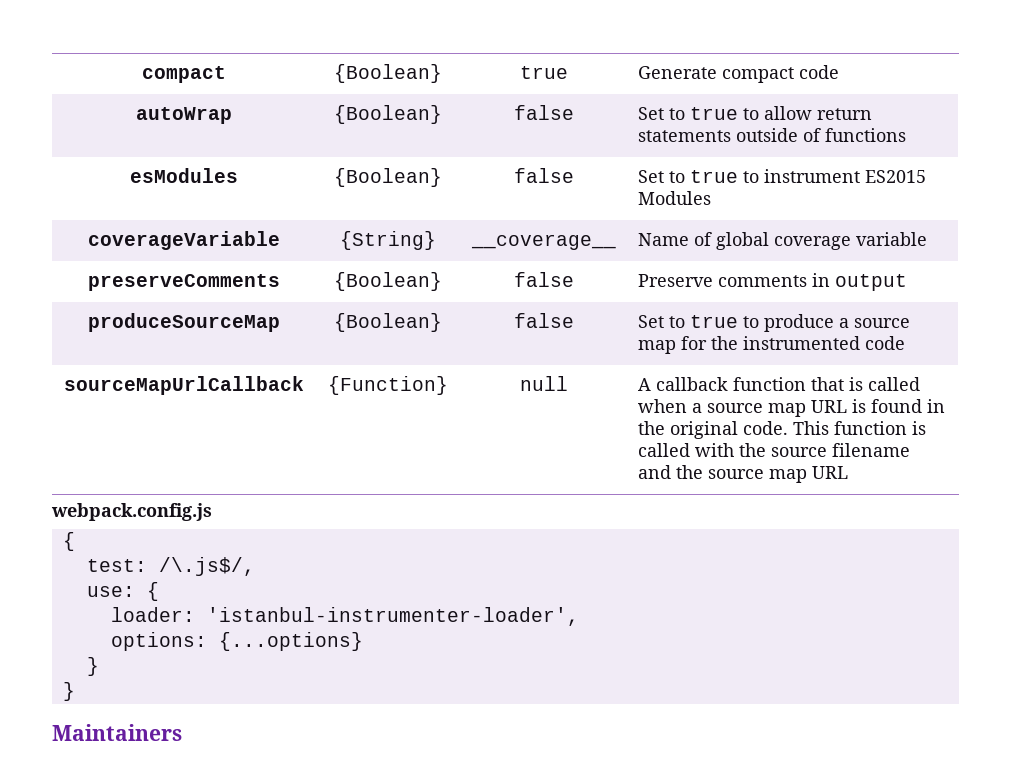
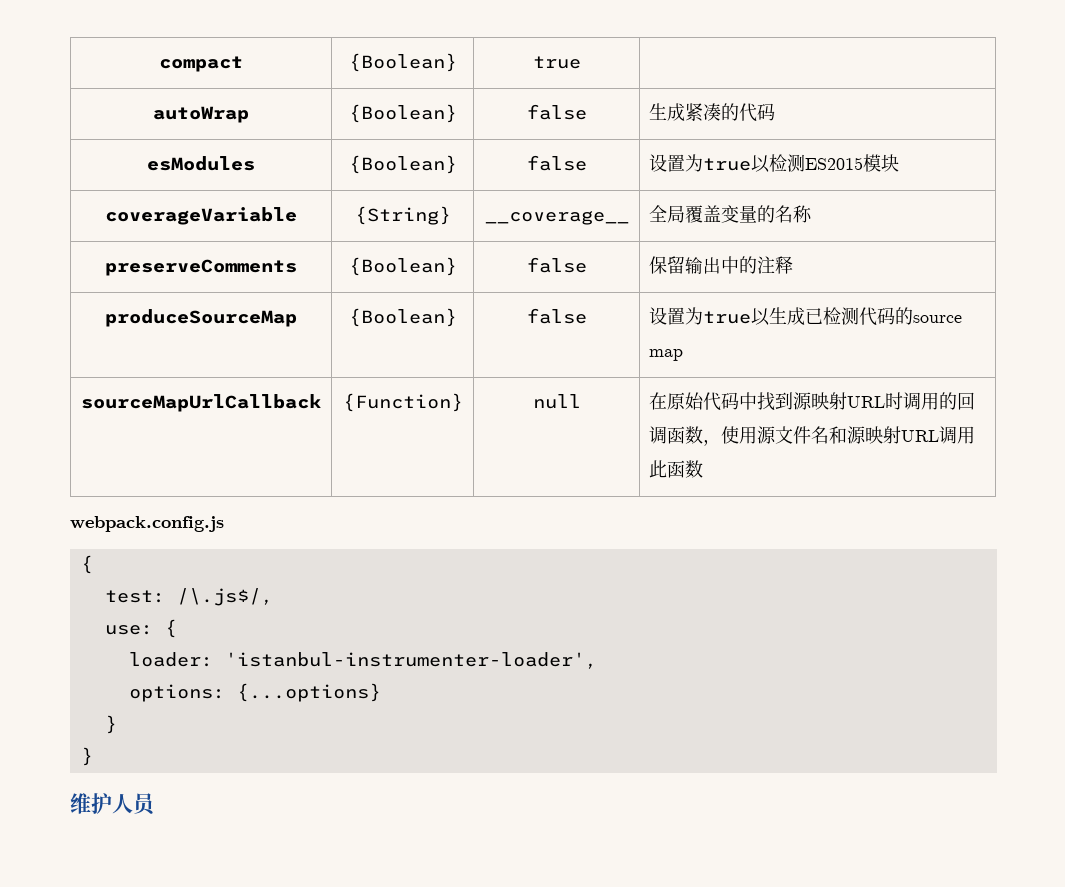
- compact | {Boolean} | true | Generate compact code
+ compact | {Boolean} | true |
- autoWrap | {Boolean} | false | Set to true to allow return statements outside of functions
- esModules | {Boolean} | false | Set to true to instrument ES2015 Modules
- coverageVariable | {String} | __coverage__ | Name of global coverage variable
+ autoWrap | {Boolean} | false | 生成紧凑的代码
+ esModules | {Boolean} | false | 设置为true以检测ES2015模块
+ coverageVariable | {String} | __coverage__ | 全局覆盖变量的名称
- preserveComments | {Boolean} | false | Preserve comments in output
+ preserveComments | {Boolean} | false | 保留输出中的注释
- produceSourceMap | {Boolean} | false | Set to true to produce a source map for the instrumented code
- sourceMapUrlCallback | {Function} | null | A callback function that is called when a source map URL is found in the original code. This function is called with the source filename and the source map URL
+ produceSourceMap | {Boolean} | false | 设置为true以生成已检测代码的source map
+ sourceMapUrlCallback | {Function} | null | 在原始代码中找到源映射URL时调用的回调函数，使用源文件名和源映射URL调用此函数
- Maintainers
+ 维护人员

